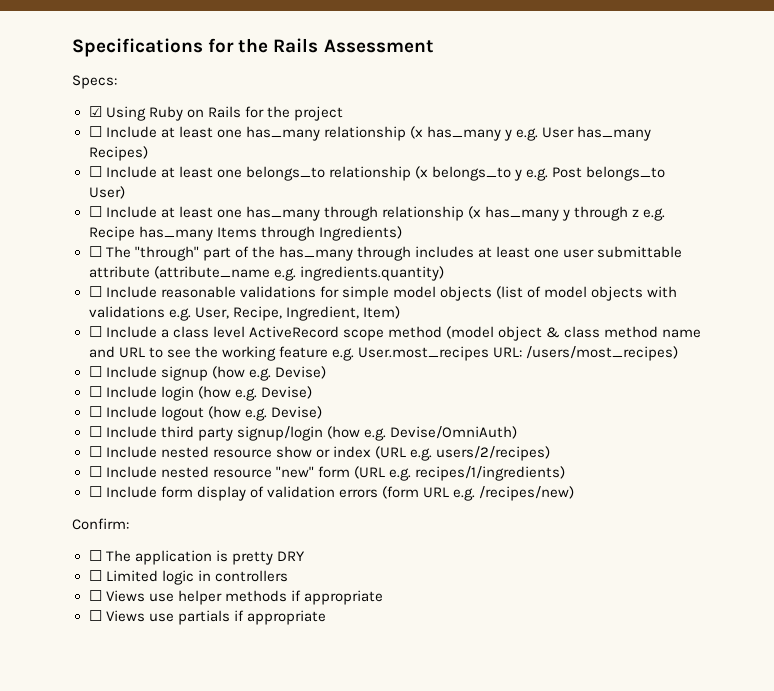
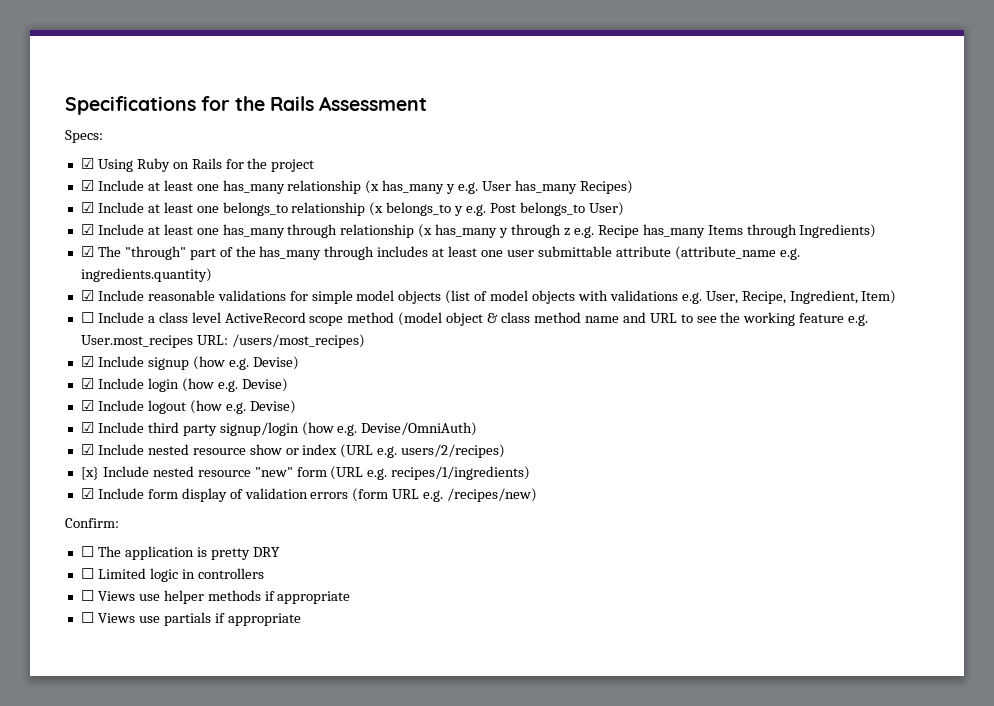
- ☐ Include at least one has_many relationship (x has_many y e.g. User has_many Recipes)
+ ☑ Include at least one has_many relationship (x has_many y e.g. User has_many Recipes)
- ☐ Include at least one belongs_to relationship (x belongs_to y e.g. Post belongs_to User)
+ ☑ Include at least one belongs_to relationship (x belongs_to y e.g. Post belongs_to User)
- ☐ Include at least one has_many through relationship (x has_many y through z e.g. Recipe has_many Items through Ingredients)
+ ☑ Include at least one has_many through relationship (x has_many y through z e.g. Recipe has_many Items through Ingredients)
- ☐ The "through" part of the has_many through includes at least one user submittable attribute (attribute_name e.g. ingredients.quantity)
+ ☑ The "through" part of the has_many through includes at least one user submittable attribute (attribute_name e.g. ingredients.quantity)
- ☐ Include reasonable validations for simple model objects (list of model objects with validations e.g. User, Recipe, Ingredient, Item)
+ ☑ Include reasonable validations for simple model objects (list of model objects with validations e.g. User, Recipe, Ingredient, Item)
- ☐ Include signup (how e.g. Devise)
+ ☑ Include signup (how e.g. Devise)
- ☐ Include login (how e.g. Devise)
+ ☑ Include login (how e.g. Devise)
- ☐ Include logout (how e.g. Devise)
+ ☑ Include logout (how e.g. Devise)
- ☐ Include third party signup/login (how e.g. Devise/OmniAuth)
+ ☑ Include third party signup/login (how e.g. Devise/OmniAuth)
- ☐ Include nested resource show or index (URL e.g. users/2/recipes)
+ ☑ Include nested resource show or index (URL e.g. users/2/recipes)
- ☐ Include nested resource "new" form (URL e.g. recipes/1/ingredients)
+ [x} Include nested resource "new" form (URL e.g. recipes/1/ingredients)
- ☐ Include form display of validation errors (form URL e.g. /recipes/new)
+ ☑ Include form display of validation errors (form URL e.g. /recipes/new)

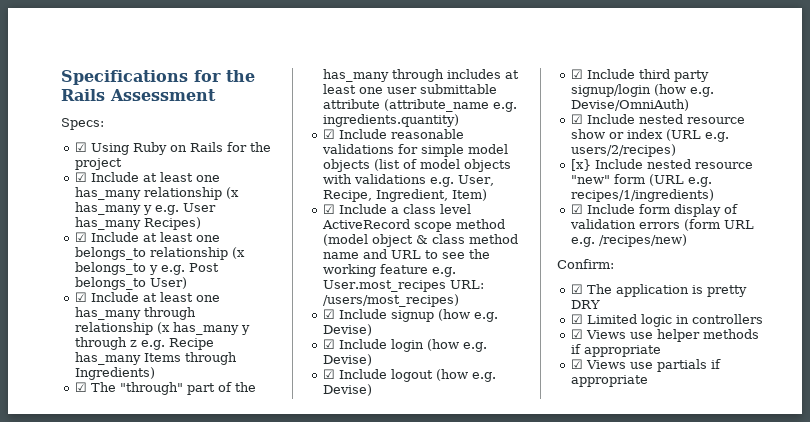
- ☐ Include a class level ActiveRecord scope method (model object & class method name and URL to see the working feature e.g. User.most_recipes URL: /users/most_recipes)
+ ☑ Include a class level ActiveRecord scope method (model object & class method name and URL to see the working feature e.g. User.most_recipes URL: /users/most_recipes)
- ☐ The application is pretty DRY
+ ☑ The application is pretty DRY
- ☐ Limited logic in controllers
+ ☑ Limited logic in controllers
- ☐ Views use helper methods if appropriate
+ ☑ Views use helper methods if appropriate
- ☐ Views use partials if appropriate
+ ☑ Views use partials if appropriate

